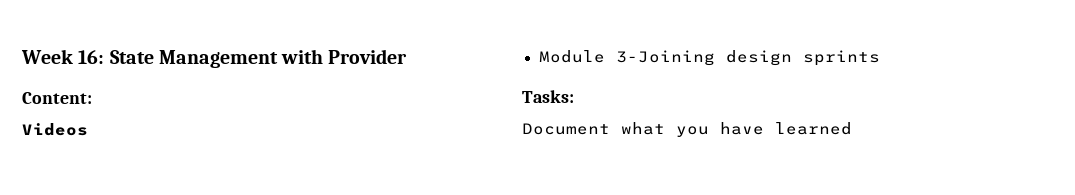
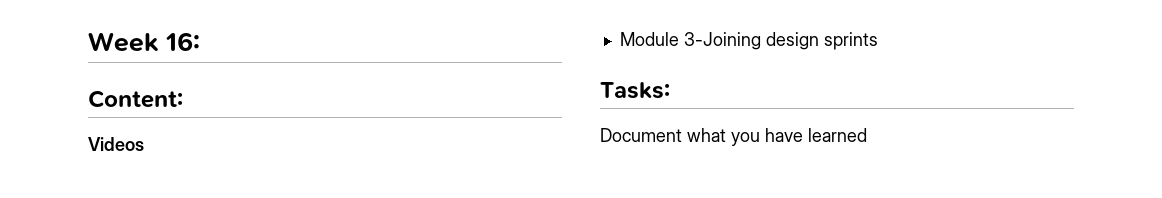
- Week 16: State Management with Provider
+ Week 16:

